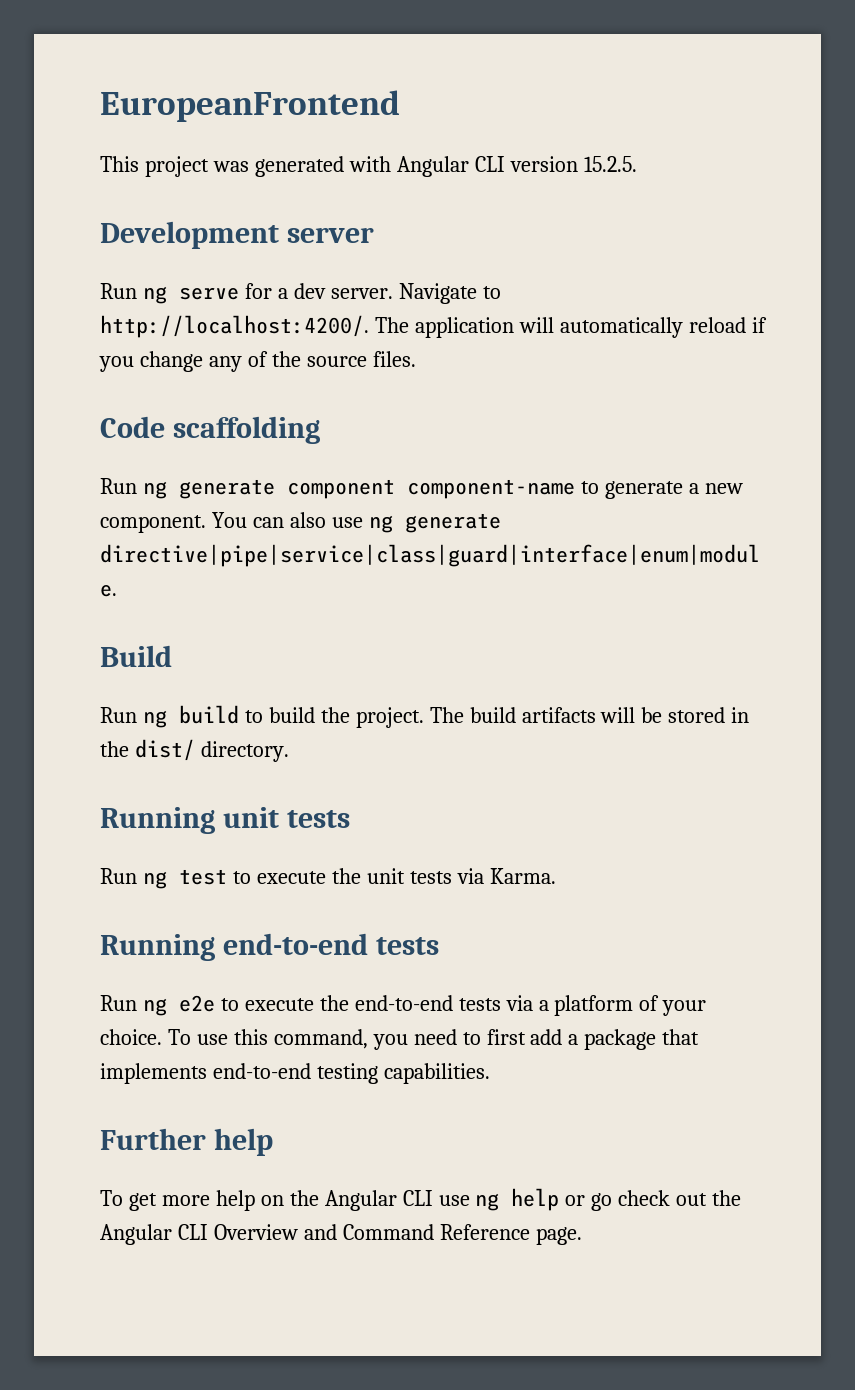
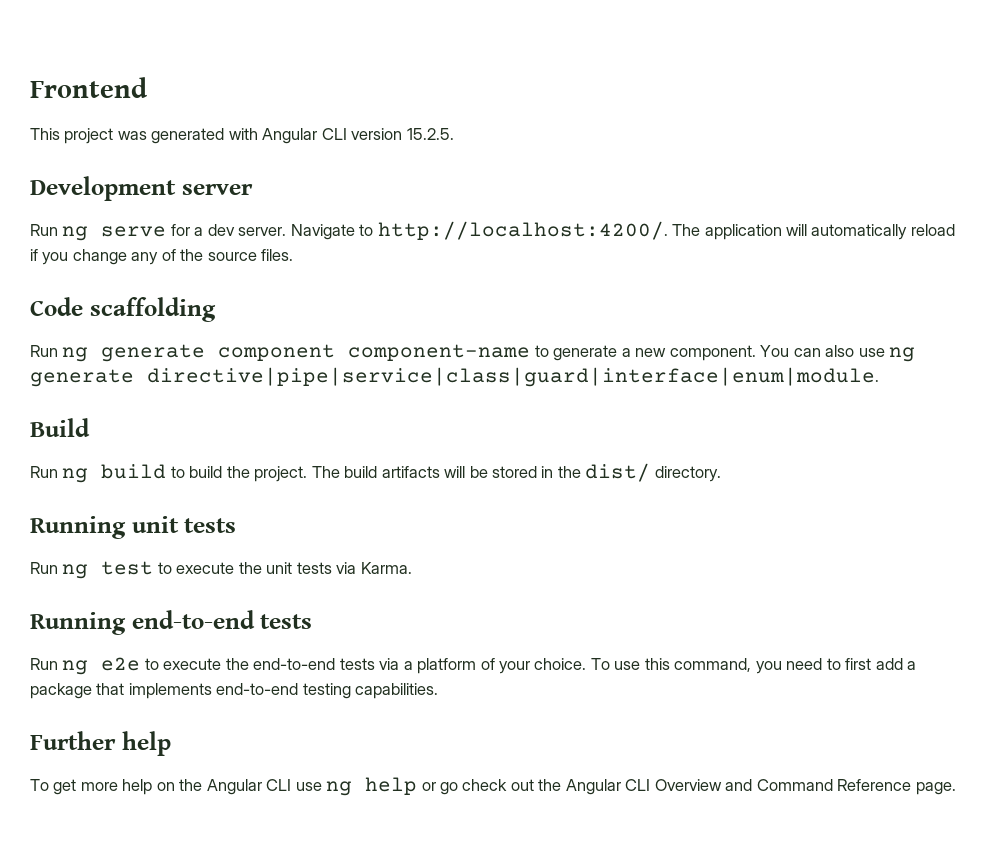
- EuropeanFrontend
+ Frontend

